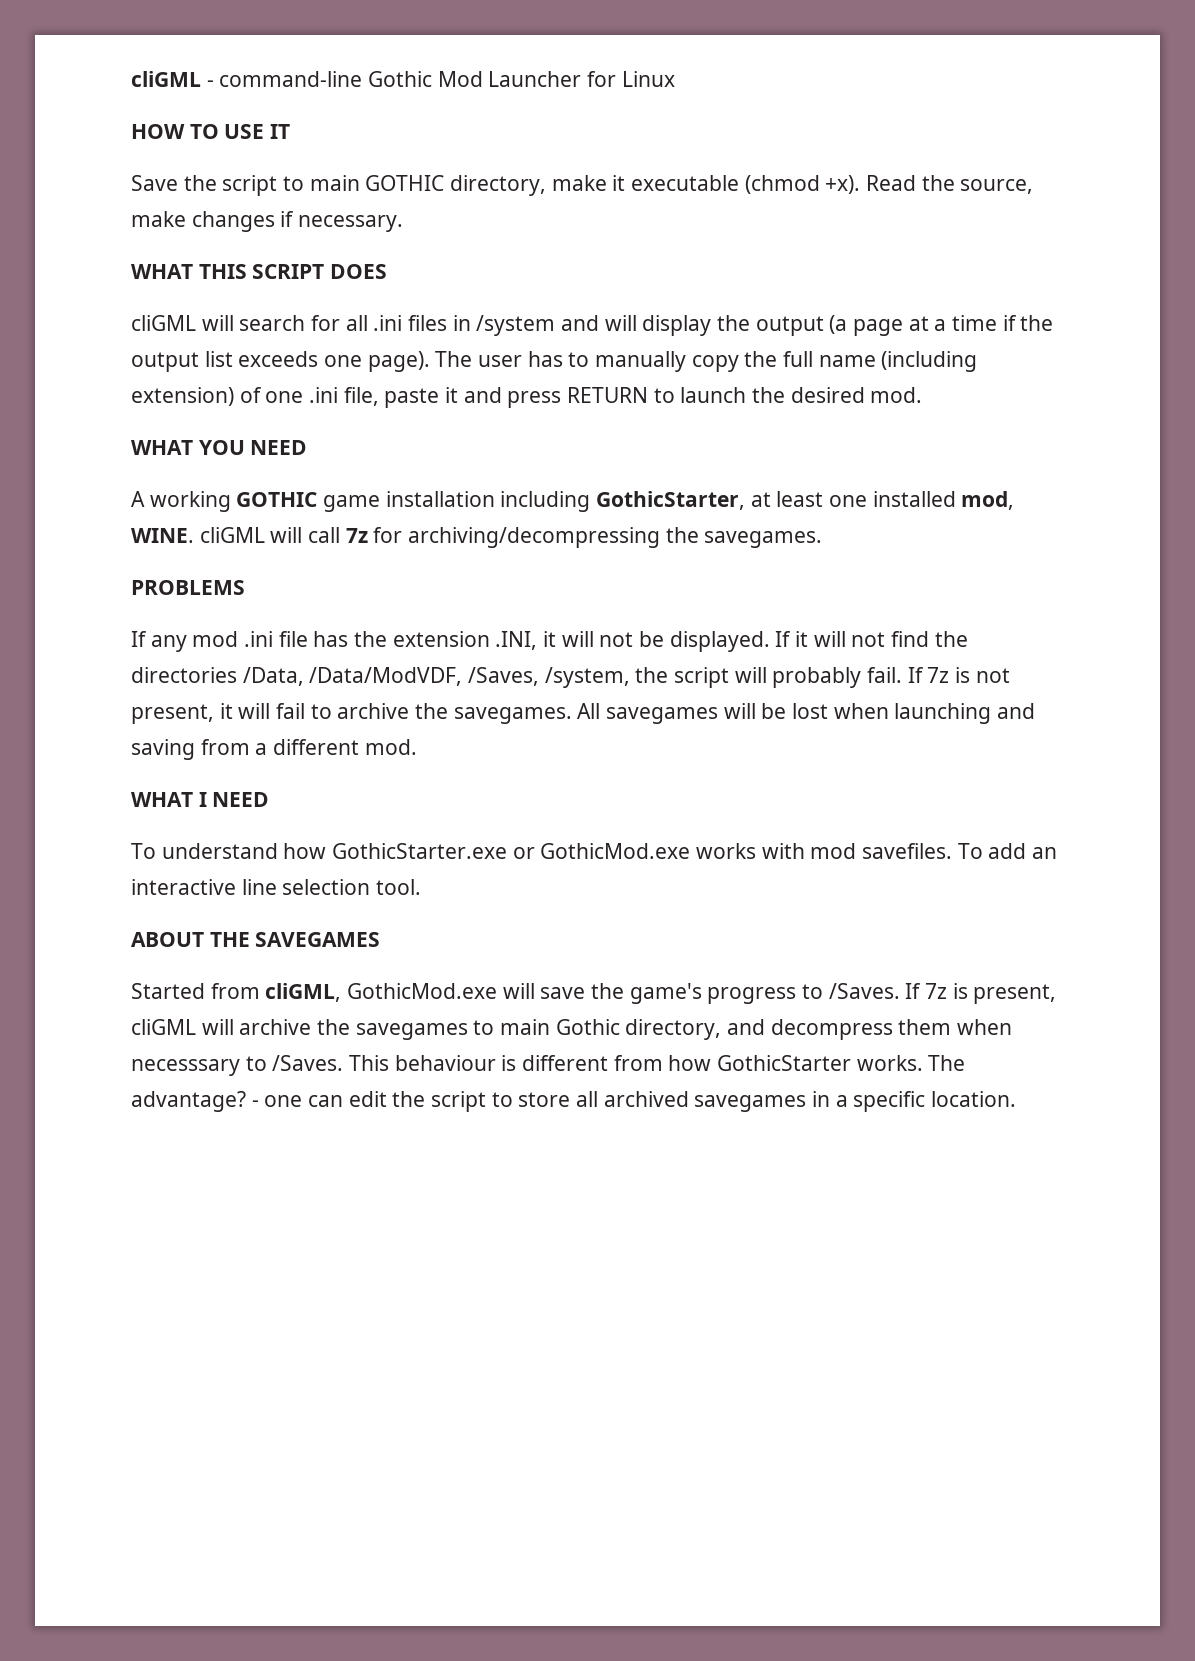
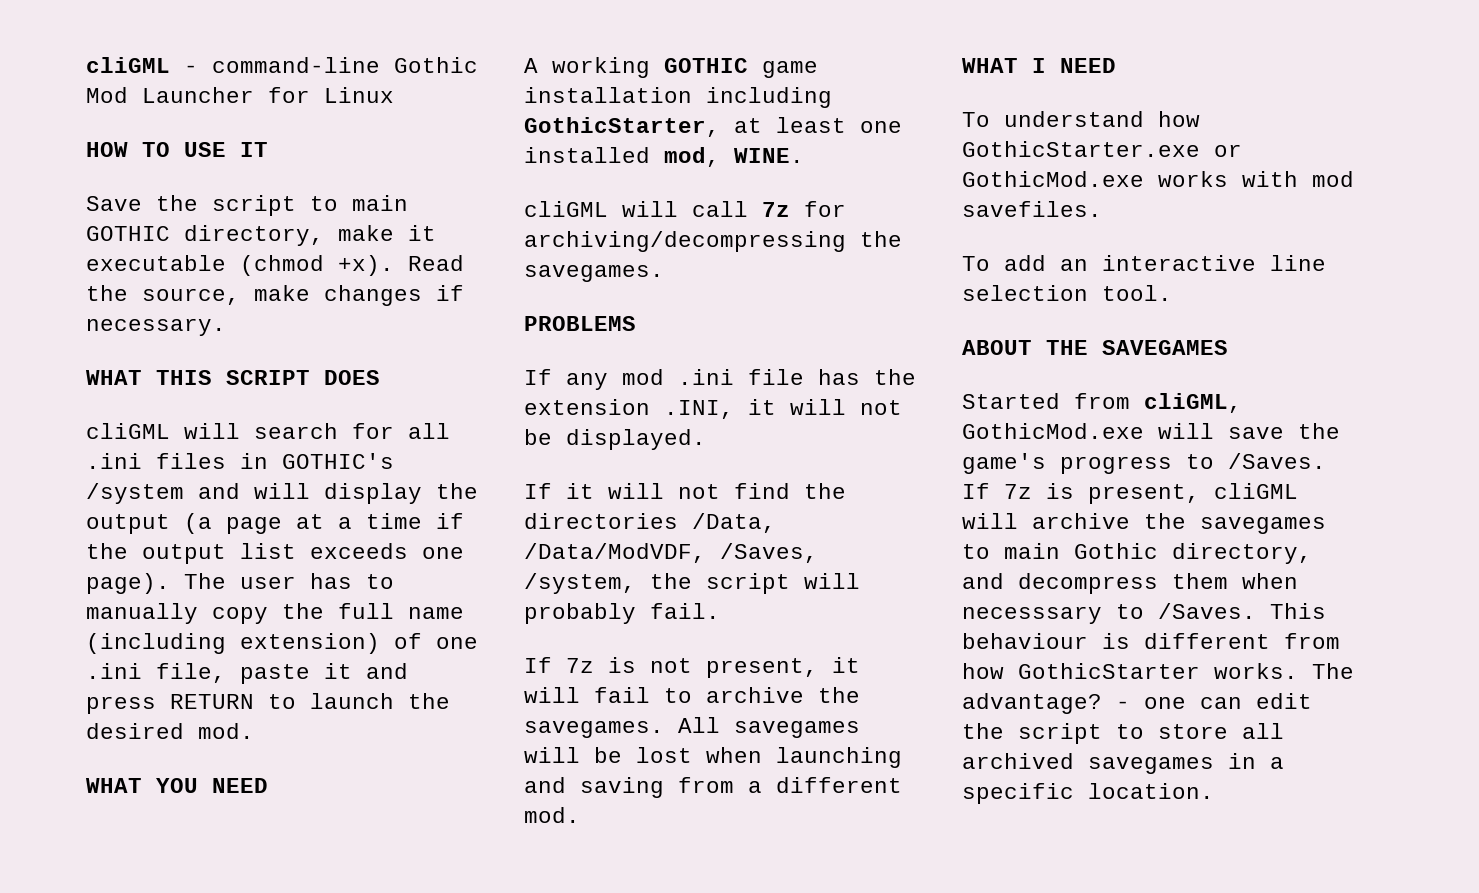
- cliGML will search for all .ini files in /system and will display the output (a page at a time if the output list exceeds one page).
+ cliGML will search for all .ini files in GOTHIC's /system and will display the output (a page at a time if the output list exceeds one page).
- A working GOTHIC game installation including GothicStarter, at least one installed mod, WINE. cliGML will call 7z for archiving/decompressing the savegames.
+ A working GOTHIC game installation including GothicStarter, at least one installed mod, WINE.
+ cliGML will call 7z for archiving/decompressing the savegames.
- If any mod .ini file has the extension .INI, it will not be displayed. If it will not find the directories /Data, /Data/ModVDF, /Saves, /system, the script will probably fail. If 7z is not present, it will fail to archive the savegames.
+ If any mod .ini file has the extension .INI, it will not be displayed.
+ If it will not find the directories /Data, /Data/ModVDF, /Saves, /system, the script will probably fail.
+ If 7z is not present, it will fail to archive the savegames.
- To understand how GothicStarter.exe or GothicMod.exe works with mod savefiles. To add an interactive line selection tool.
+ To understand how GothicStarter.exe or GothicMod.exe works with mod savefiles.
+ To add an interactive line selection tool.

